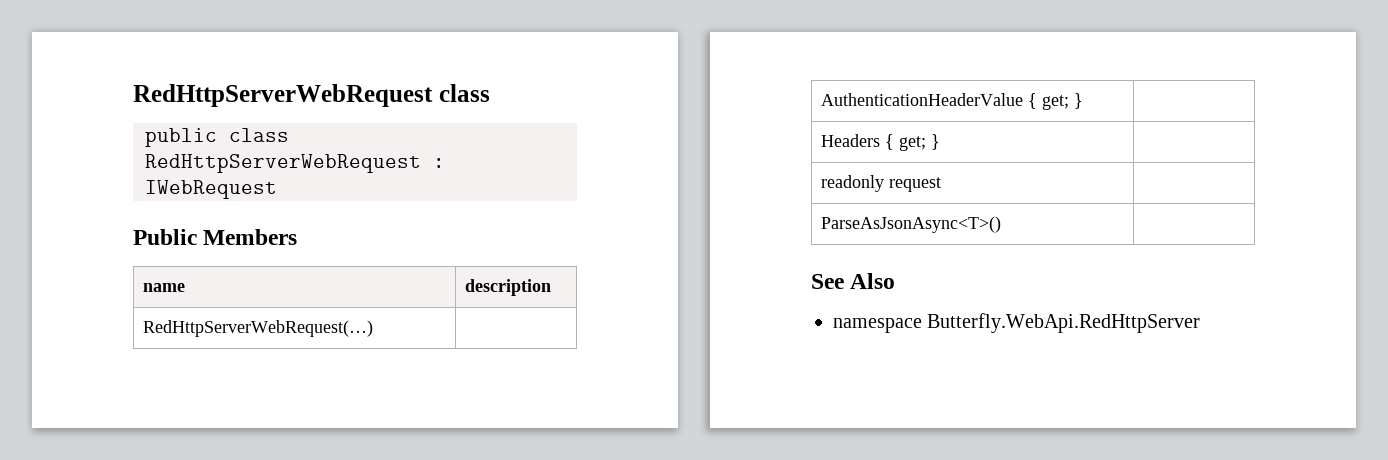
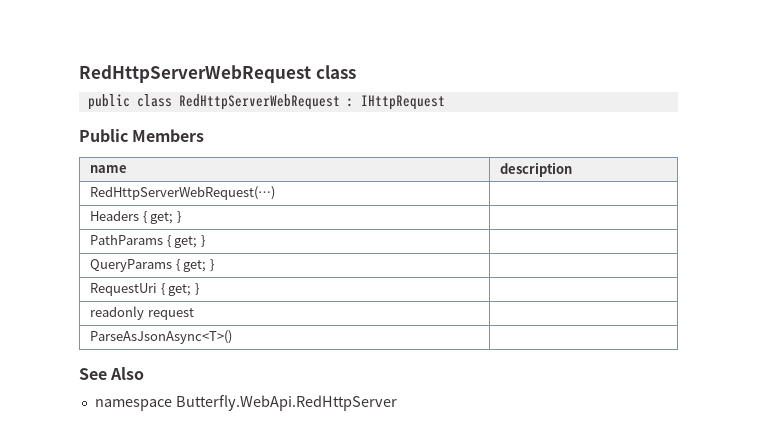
- public class RedHttpServerWebRequest : IWebRequest
+ public class RedHttpServerWebRequest : IHttpRequest
- AuthenticationHeaderValue { get; } |
  Headers { get; } |
+ PathParams { get; } |
+ QueryParams { get; } |
+ RequestUri { get; } |

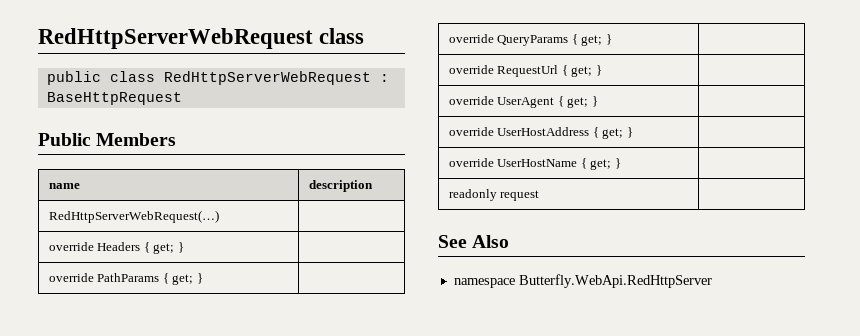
- public class RedHttpServerWebRequest : IHttpRequest
+ public class RedHttpServerWebRequest : BaseHttpRequest
- Headers { get; } |
+ override Headers { get; } |
- PathParams { get; } |
+ override PathParams { get; } |
- QueryParams { get; } |
+ override QueryParams { get; } |
- RequestUri { get; } |
+ override RequestUrl { get; } |
+ override UserAgent { get; } |
+ override UserHostAddress { get; } |
+ override UserHostName { get; } |
- ParseAsJsonAsync<T>() |

